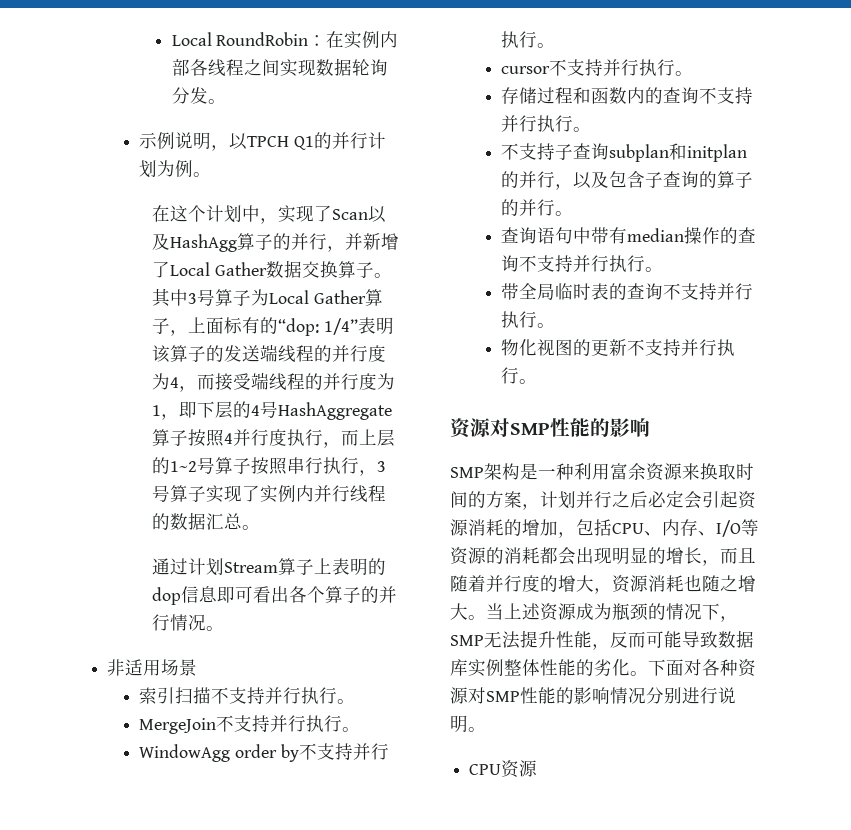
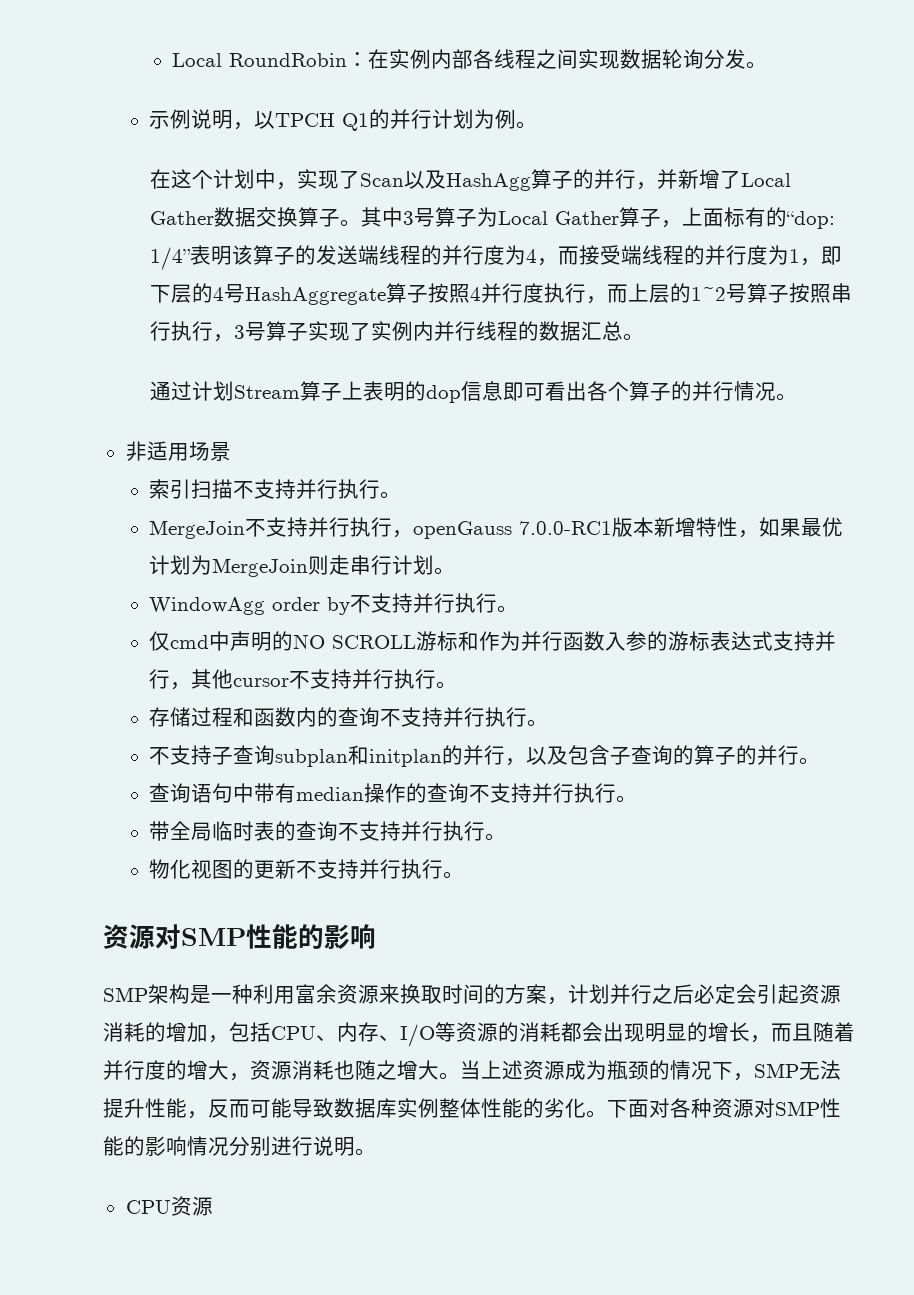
- MergeJoin不支持并行执行。
+ MergeJoin不支持并行执行，openGauss 7.0.0-RC1版本新增特性，如果最优计划为MergeJoin则走串行计划。
- cursor不支持并行执行。
+ 仅cmd中声明的NO SCROLL游标和作为并行函数入参的游标表达式支持并行，其他cursor不支持并行执行。

